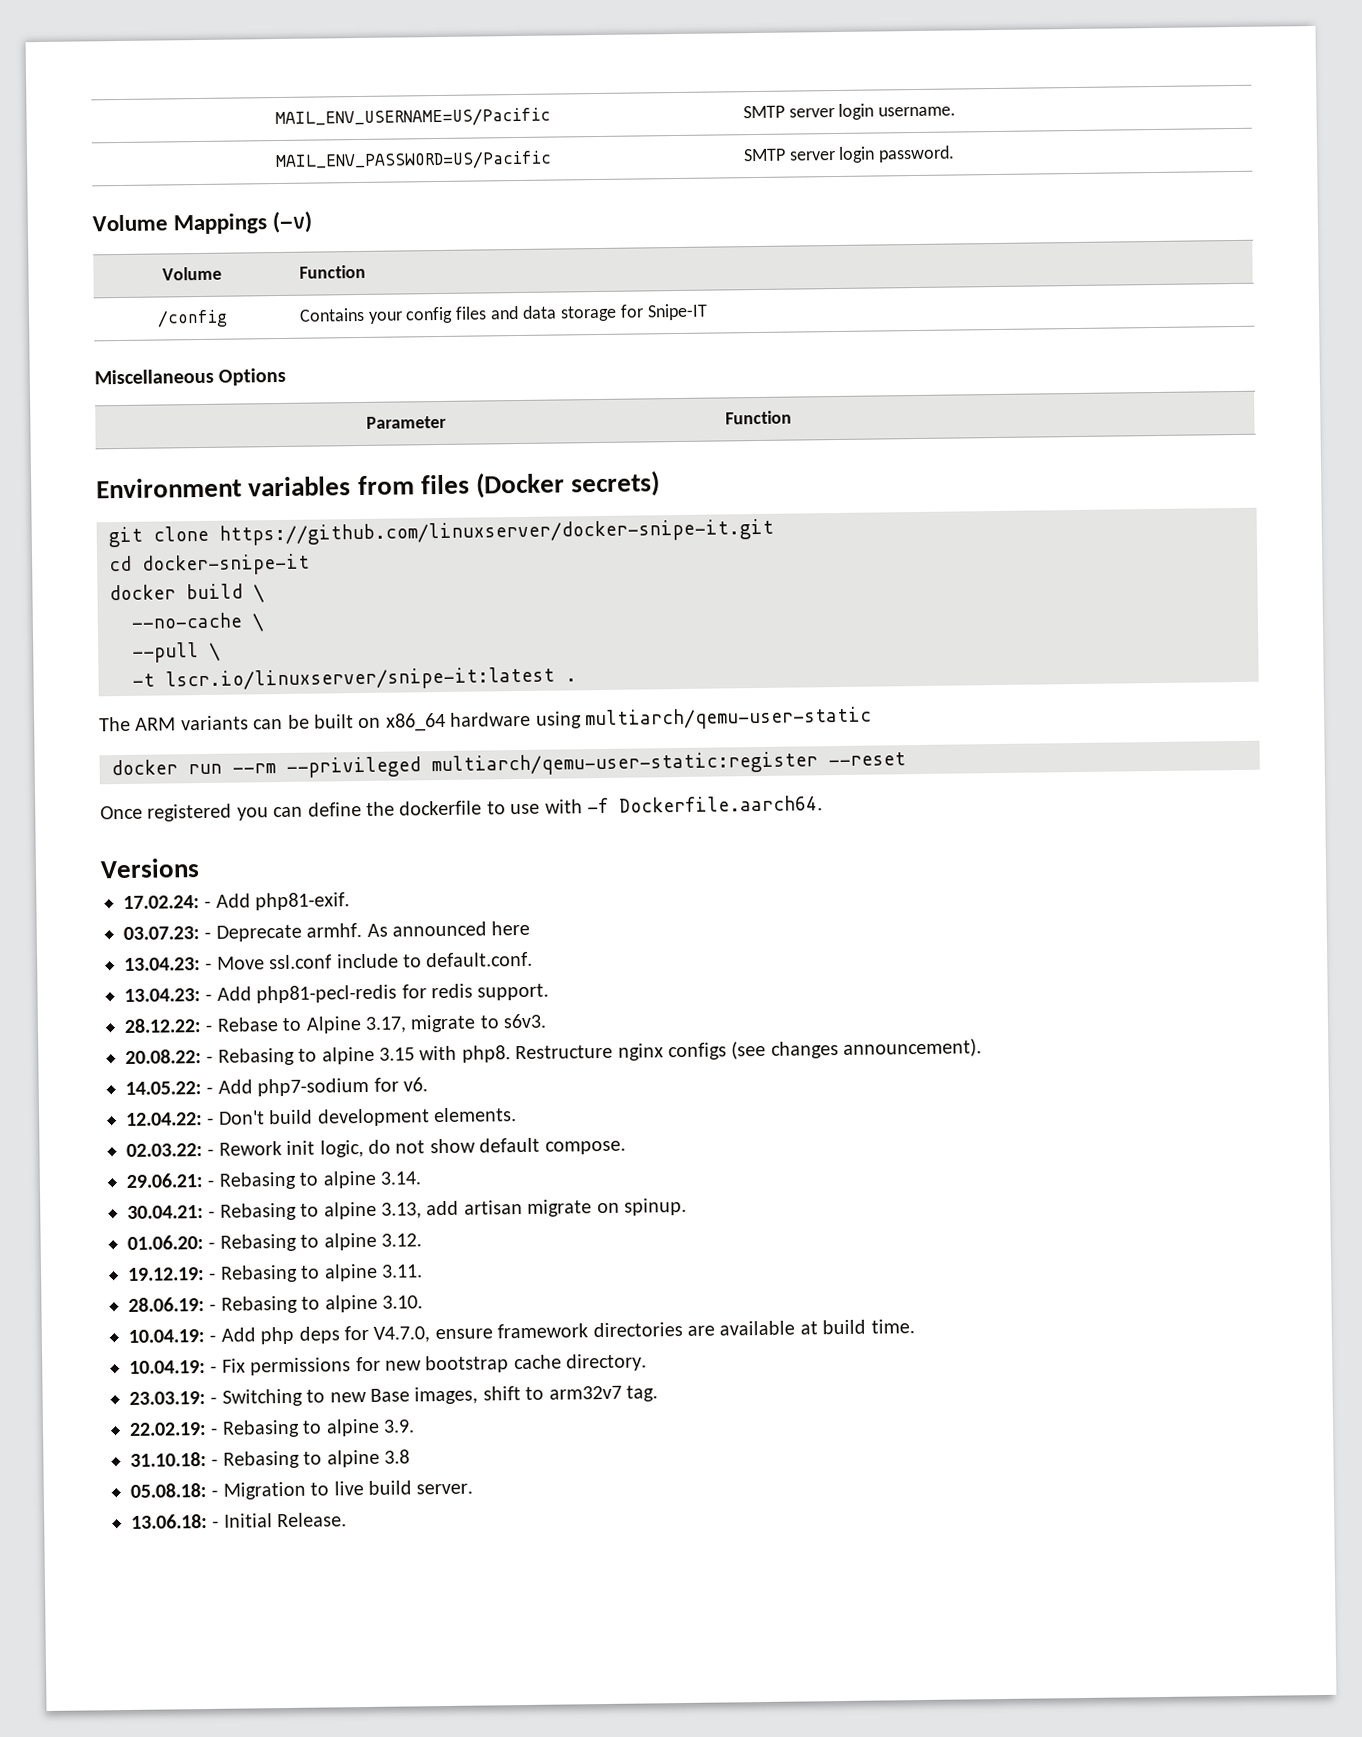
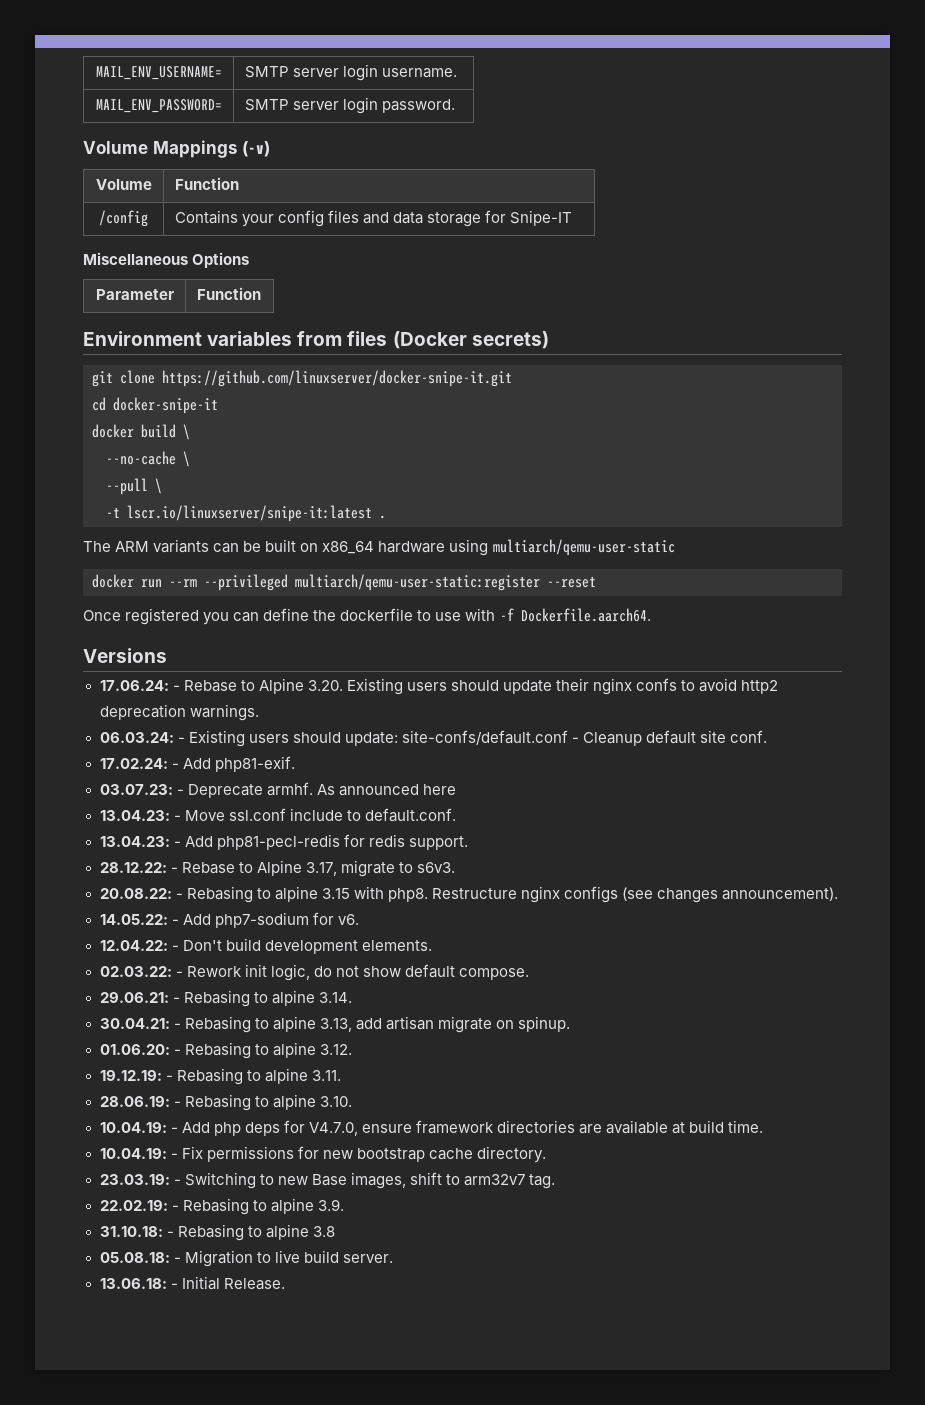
- MAIL_ENV_USERNAME=US/Pacific | SMTP server login username.
+ MAIL_ENV_USERNAME= | SMTP server login username.
- MAIL_ENV_PASSWORD=US/Pacific | SMTP server login password.
+ MAIL_ENV_PASSWORD= | SMTP server login password.
+ 17.06.24: - Rebase to Alpine 3.20. Existing users should update their nginx confs to avoid http2 deprecation warnings.
+ 06.03.24: - Existing users should update: site-confs/default.conf - Cleanup default site conf.

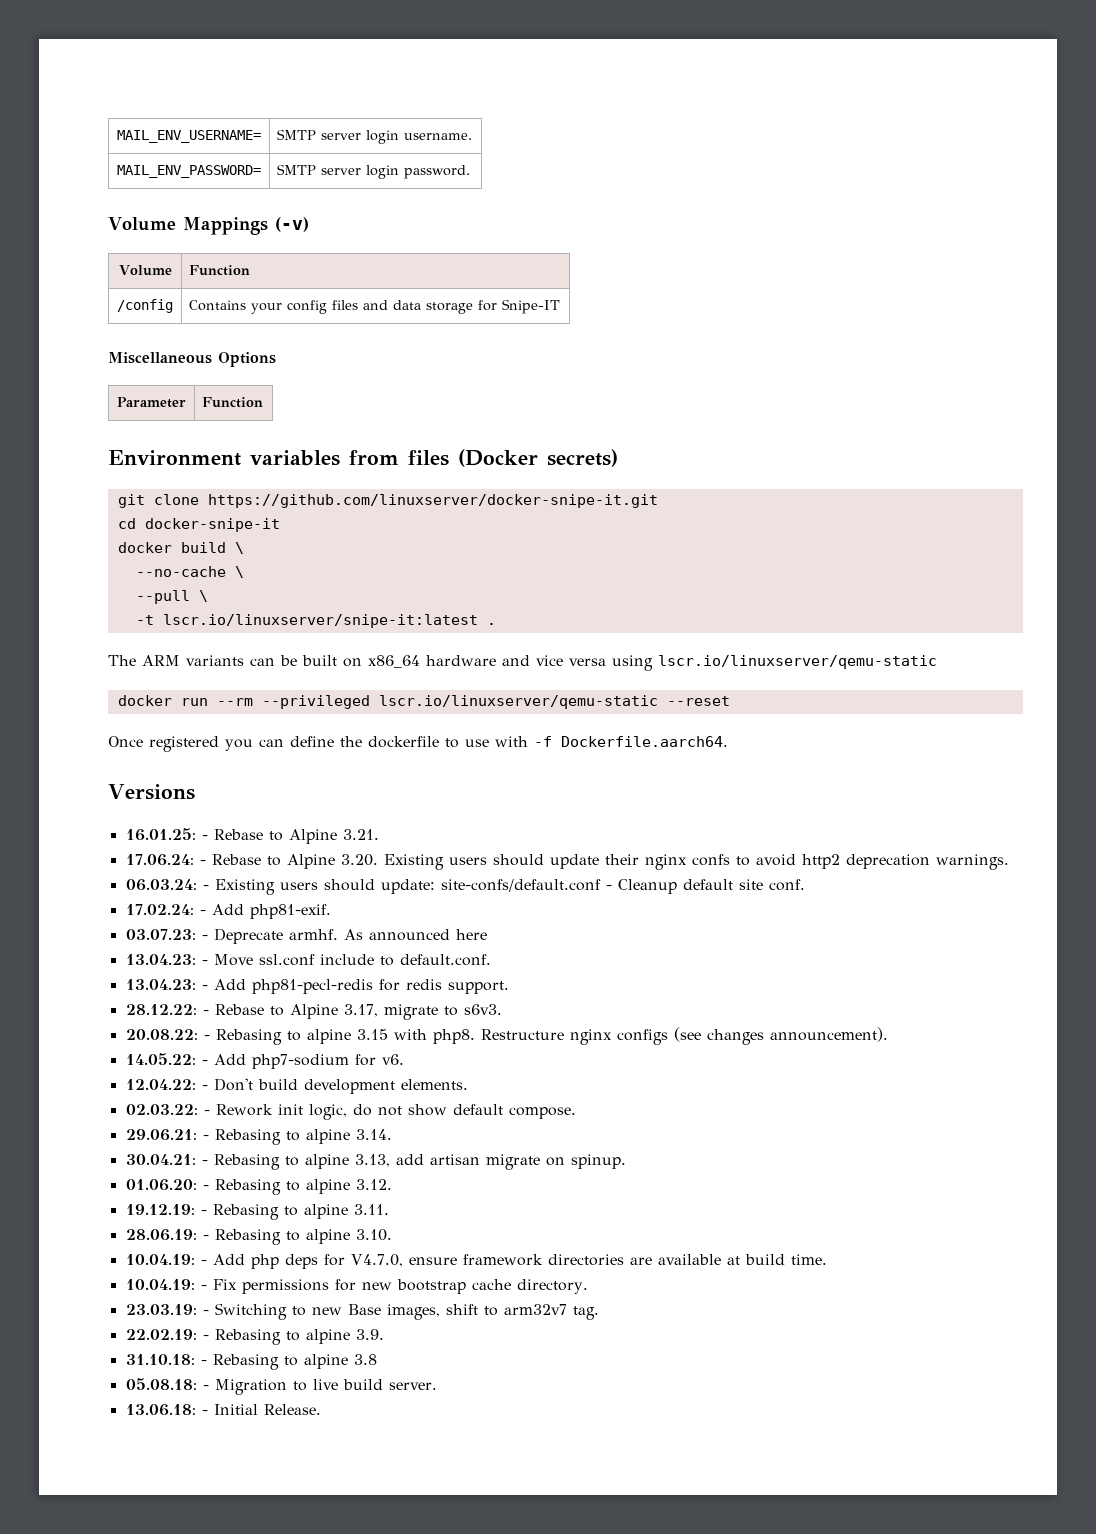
- The ARM variants can be built on x86_64 hardware using multiarch/qemu-user-static
+ The ARM variants can be built on x86_64 hardware and vice versa using lscr.io/linuxserver/qemu-static
- docker run --rm --privileged multiarch/qemu-user-static:register --reset
+ docker run --rm --privileged lscr.io/linuxserver/qemu-static --reset
+ 16.01.25: - Rebase to Alpine 3.21.

